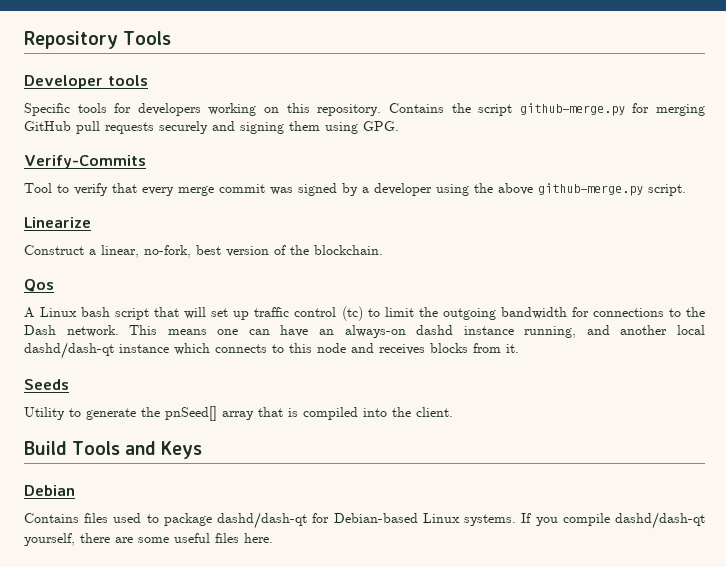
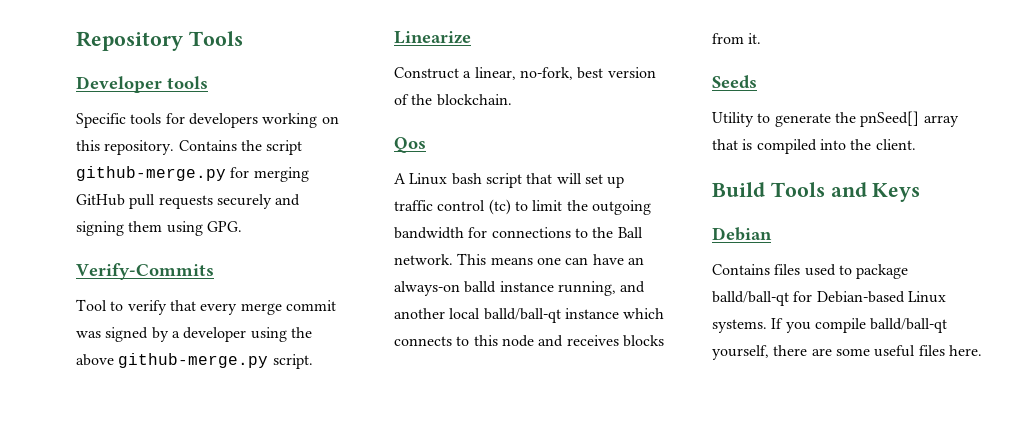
- A Linux bash script that will set up traffic control (tc) to limit the outgoing bandwidth for connections to the Dash network.
+ A Linux bash script that will set up traffic control (tc) to limit the outgoing bandwidth for connections to the Ball network.
- This means one can have an always-on dashd instance running, and another local dashd/dash-qt instance which connects to this node and receives blocks from it.
+ This means one can have an always-on balld instance running, and another local balld/ball-qt instance which connects to this node and receives blocks from it.
- Contains files used to package dashd/dash-qt for Debian-based Linux systems.
+ Contains files used to package balld/ball-qt for Debian-based Linux systems.
- If you compile dashd/dash-qt yourself, there are some useful files here.
+ If you compile balld/ball-qt yourself, there are some useful files here.

